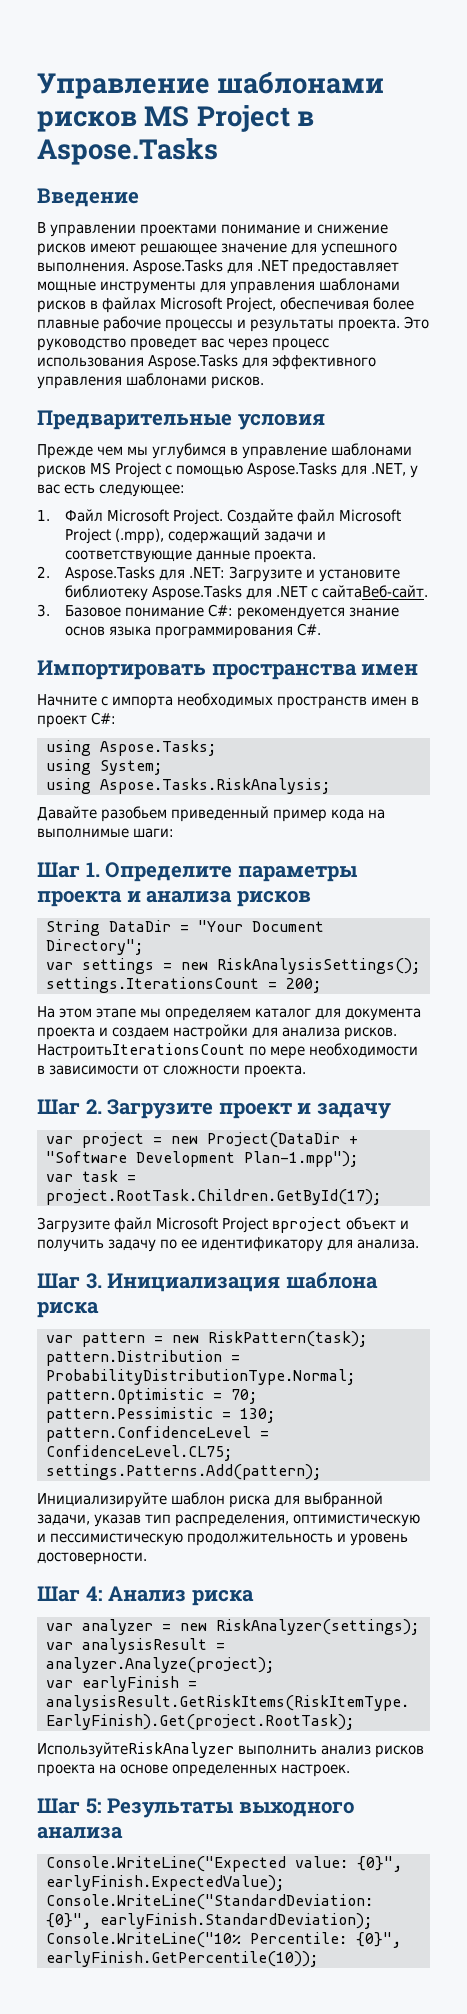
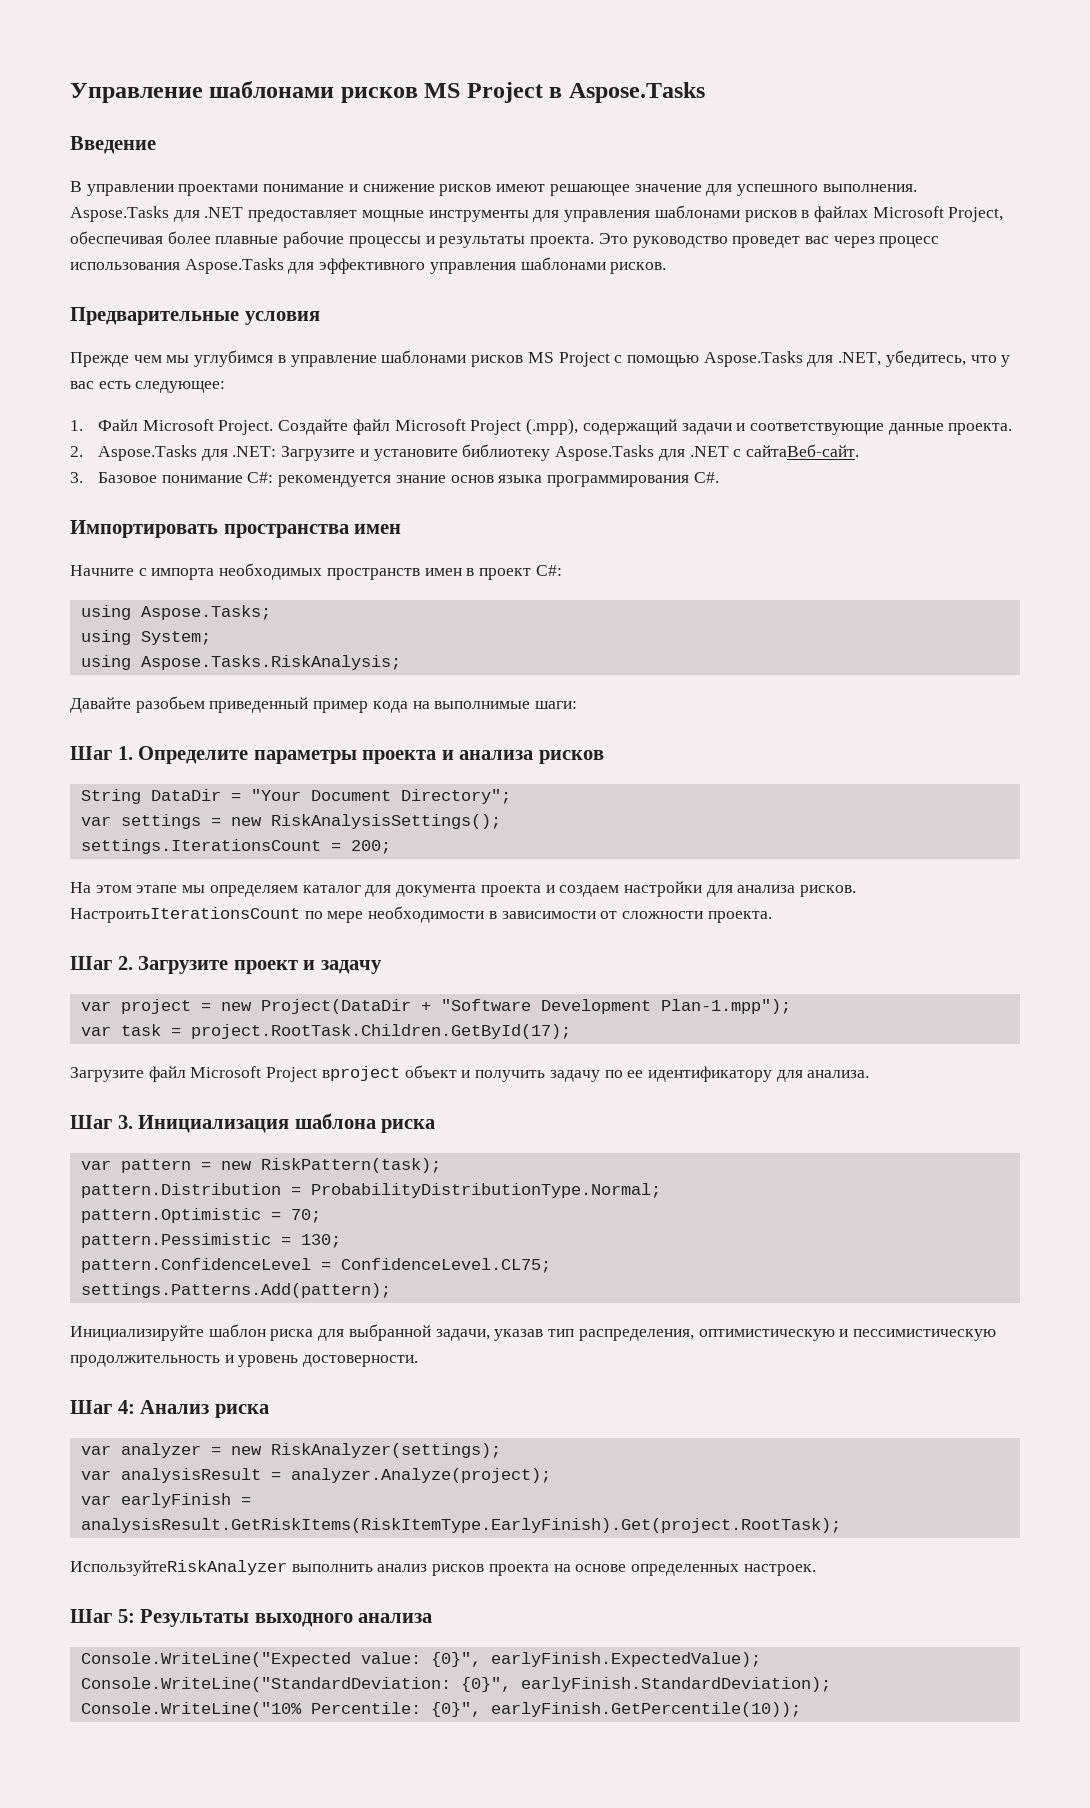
- Прежде чем мы углубимся в управление шаблонами рисков MS Project с помощью Aspose.Tasks для .NET, у вас есть следующее:
+ Прежде чем мы углубимся в управление шаблонами рисков MS Project с помощью Aspose.Tasks для .NET, убедитесь, что у вас есть следующее:

